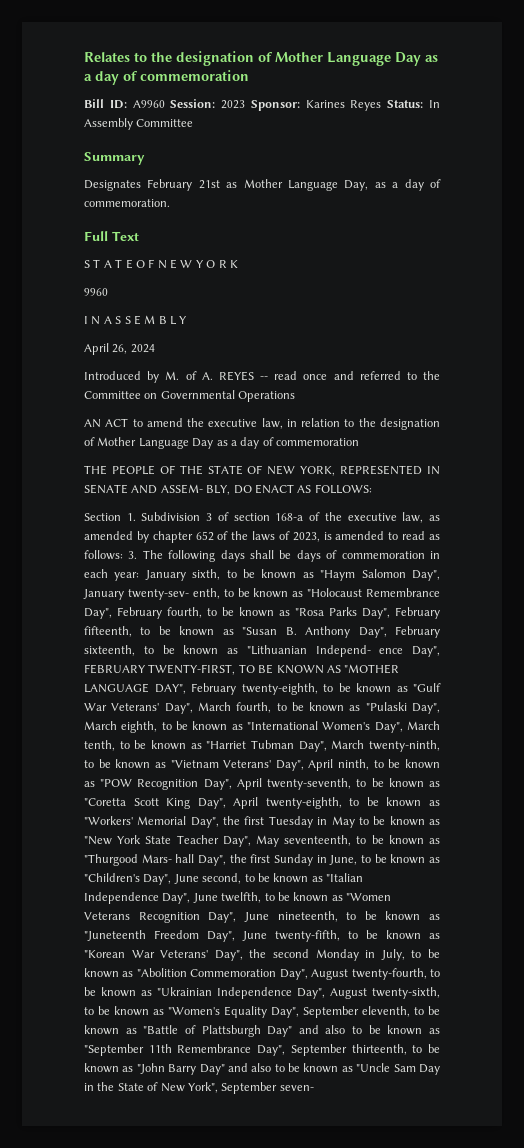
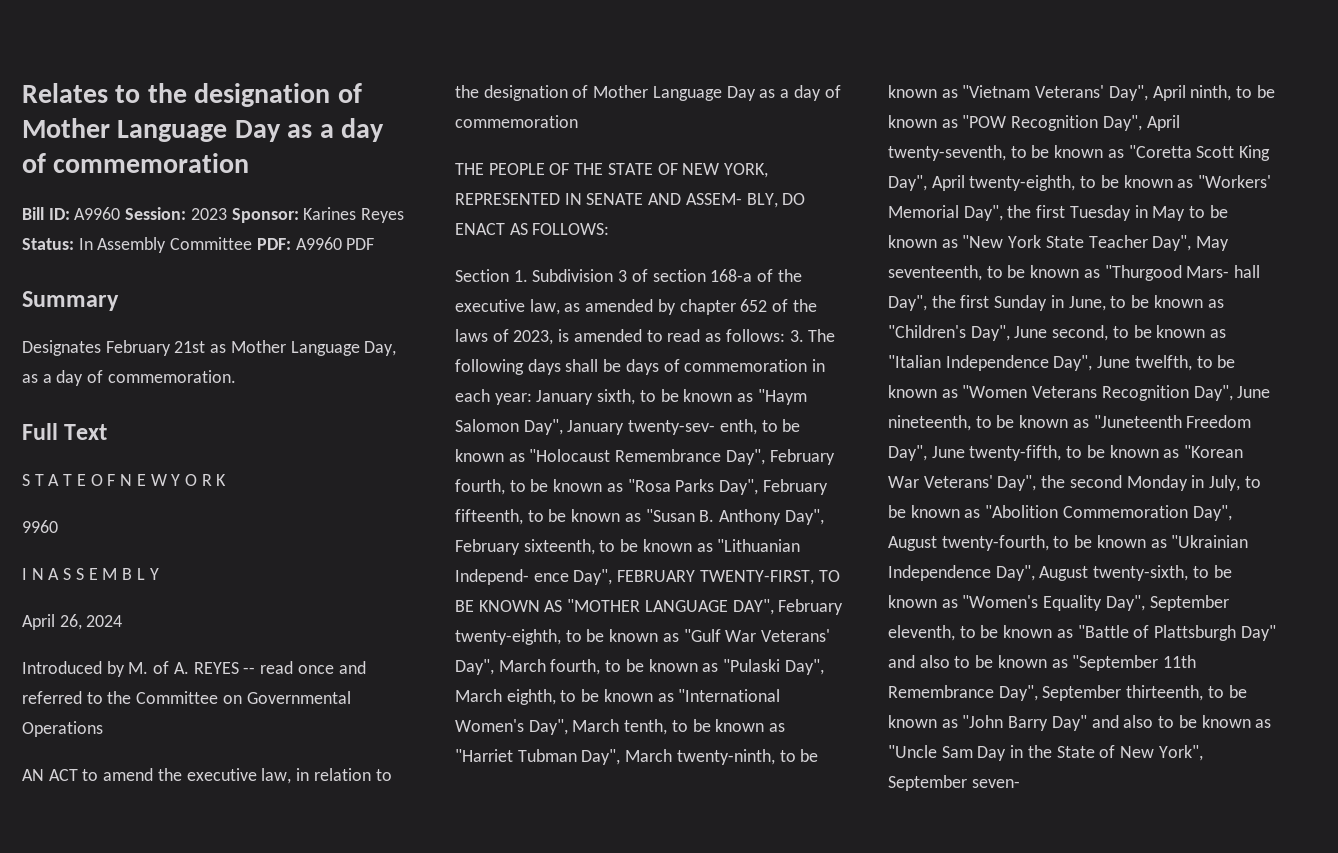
- Bill ID: A9960 Session: 2023 Sponsor: Karines Reyes Status: In Assembly Committee
+ Bill ID: A9960 Session: 2023 Sponsor: Karines Reyes Status: In Assembly Committee PDF: A9960 PDF

